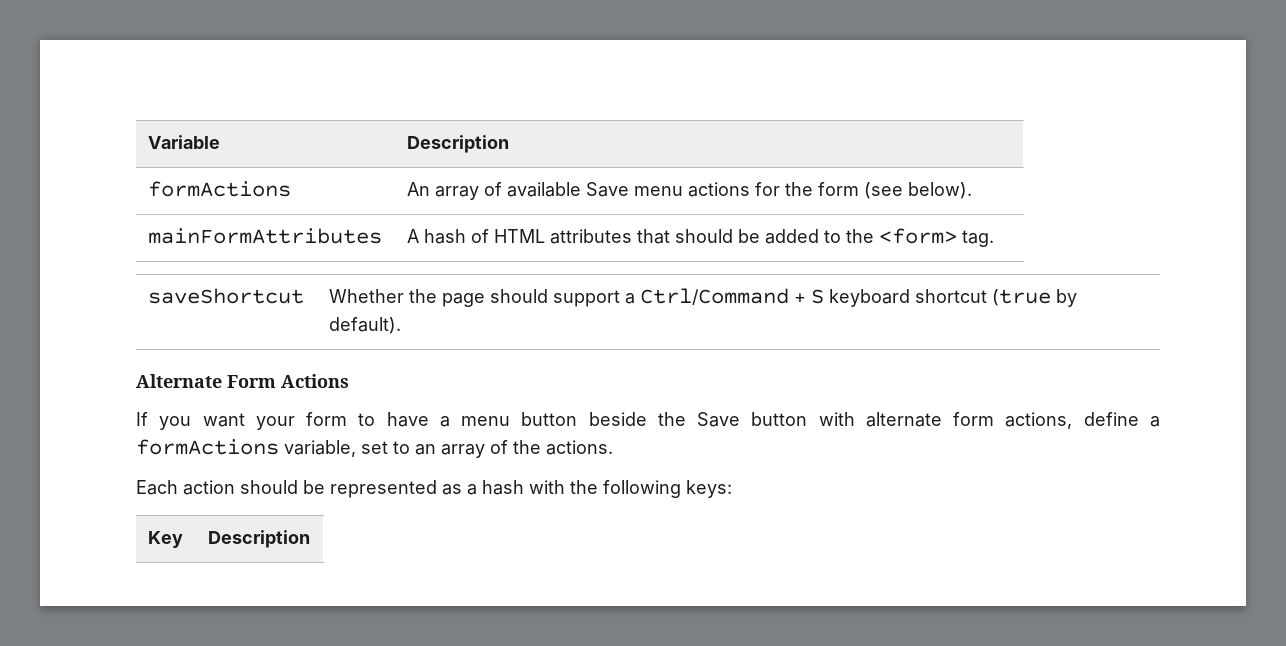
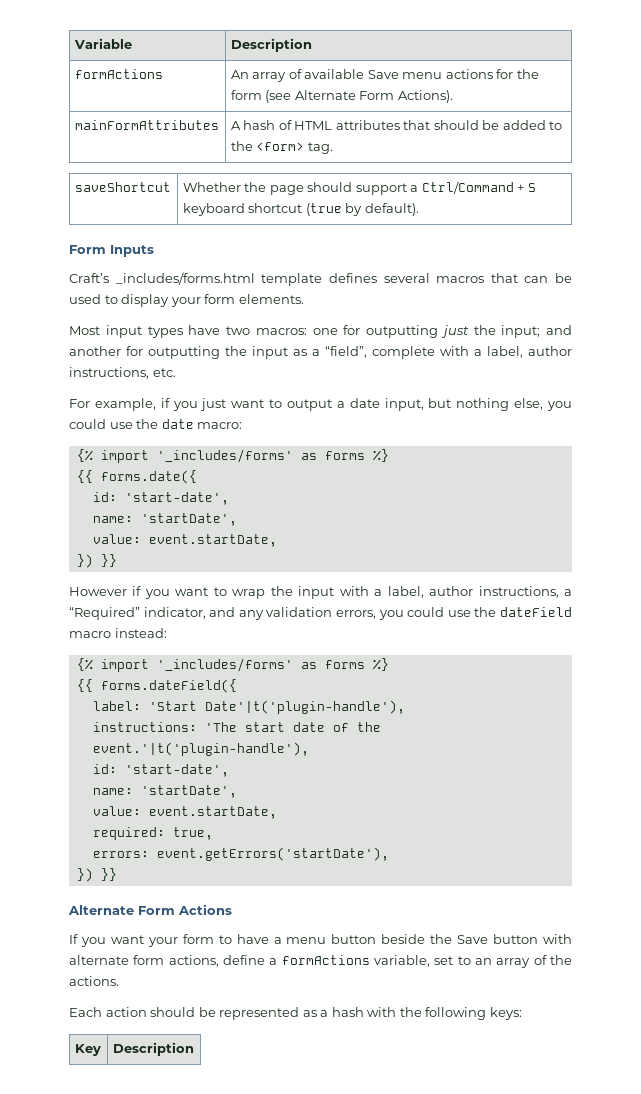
- formActions | An array of available Save menu actions for the form (see below).
+ formActions | An array of available Save menu actions for the form (see Alternate Form Actions).
+ Form Inputs
+ Craft’s _includes/forms.html template defines several macros that can be used to display your form elements.
+ Most input types have two macros: one for outputting just the input; and another for outputting the input as a “field”, complete with a label, author instructions, etc.
+ For example, if you just want to output a date input, but nothing else, you could use the date macro:
+ {% import '_includes/forms' as forms %}
+ {{ forms.date({
+ id: 'start-date',
+ name: 'startDate',
+ value: event.startDate,
+ }) }}
+ However if you want to wrap the input with a label, author instructions, a “Required” indicator, and any validation errors, you could use the dateField macro instead:
+ {% import '_includes/forms' as forms %}
+ {{ forms.dateField({
+ label: 'Start Date'|t('plugin-handle'),
+ instructions: 'The start date of the event.'|t('plugin-handle'),
+ id: 'start-date',
+ name: 'startDate',
+ value: event.startDate,
+ required: true,
+ errors: event.getErrors('startDate'),
+ }) }}

